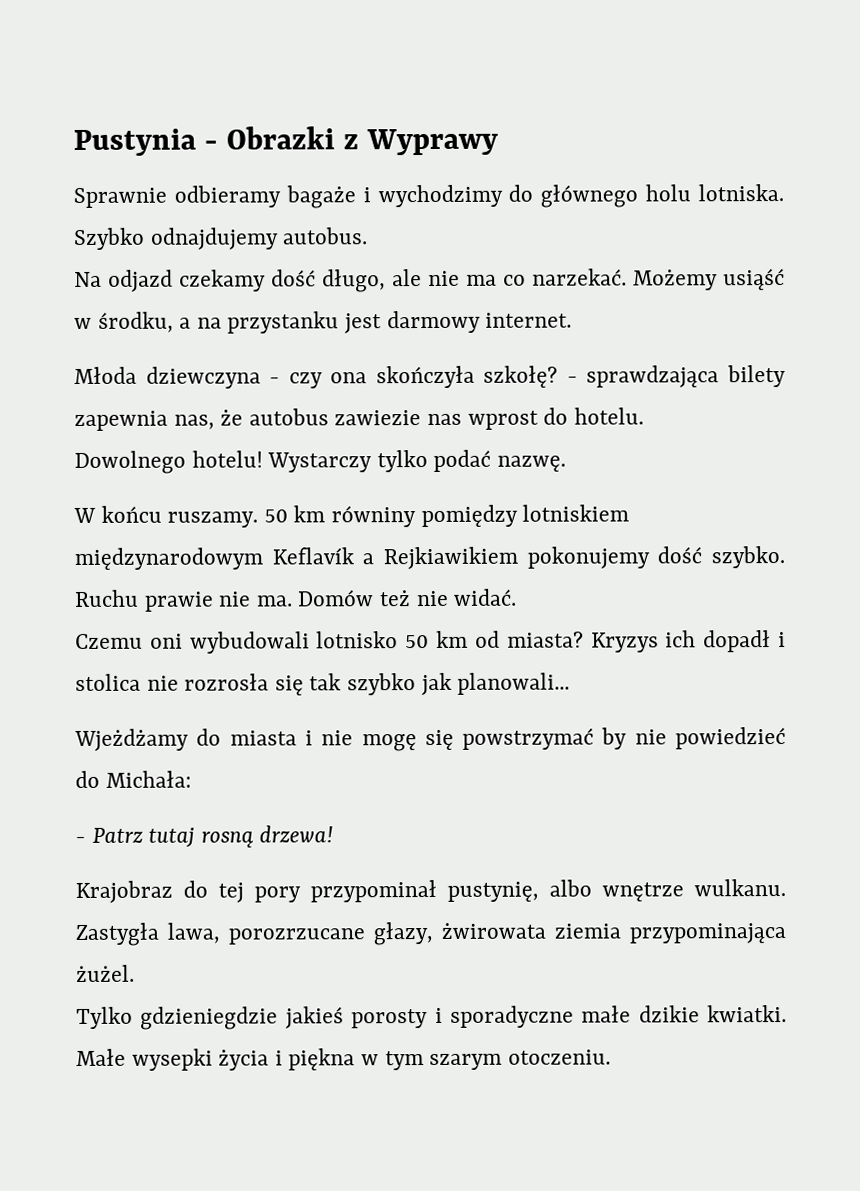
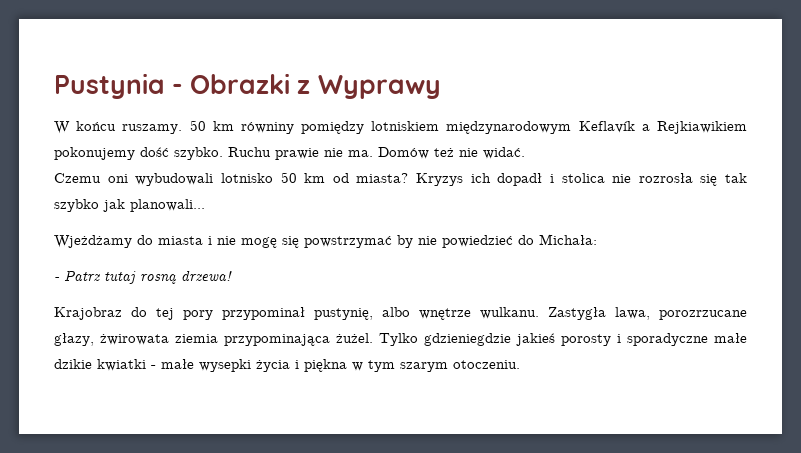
- Sprawnie odbieramy bagaże i wychodzimy do głównego holu lotniska. Szybko odnajdujemy autobus.
- Na odjazd czekamy dość długo, ale nie ma co narzekać. Możemy usiąść w środku, a na przystanku jest darmowy internet.
- Młoda dziewczyna - czy ona skończyła szkołę? - sprawdzająca bilety zapewnia nas, że autobus zawiezie nas wprost do hotelu.
- Dowolnego hotelu! Wystarczy tylko podać nazwę.
- Zastygła lawa, porozrzucane głazy, żwirowata ziemia przypominająca żużel.
- Tylko gdzieniegdzie jakieś porosty i sporadyczne małe dzikie kwiatki. Małe wysepki życia i piękna w tym szarym otoczeniu.
+ Zastygła lawa, porozrzucane głazy, żwirowata ziemia przypominająca żużel. Tylko gdzieniegdzie jakieś porosty i sporadyczne małe dzikie kwiatki - małe wysepki życia i piękna w tym szarym otoczeniu.

